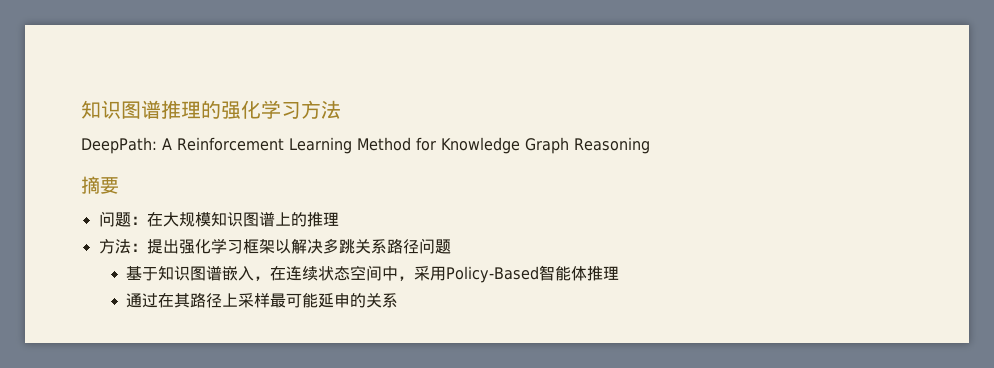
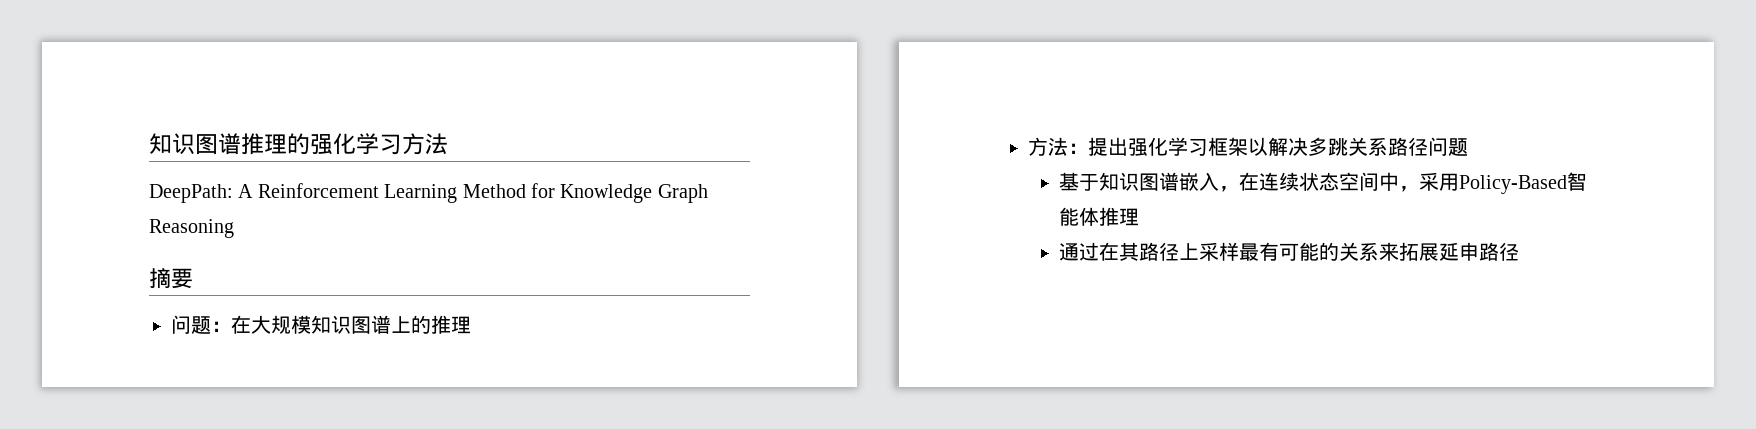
- 通过在其路径上采样最可能延申的关系
+ 通过在其路径上采样最有可能的关系来拓展延申路径

